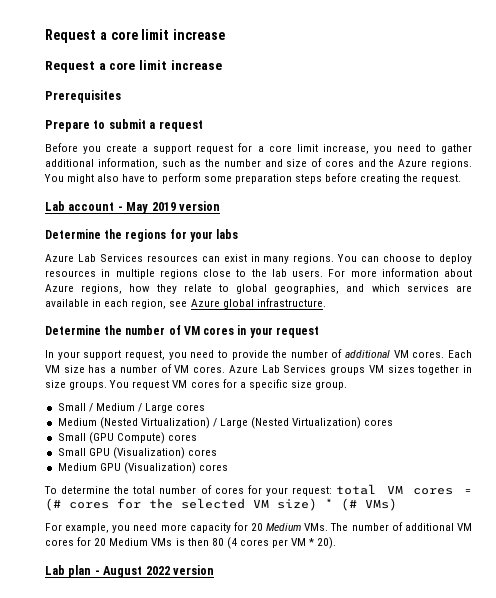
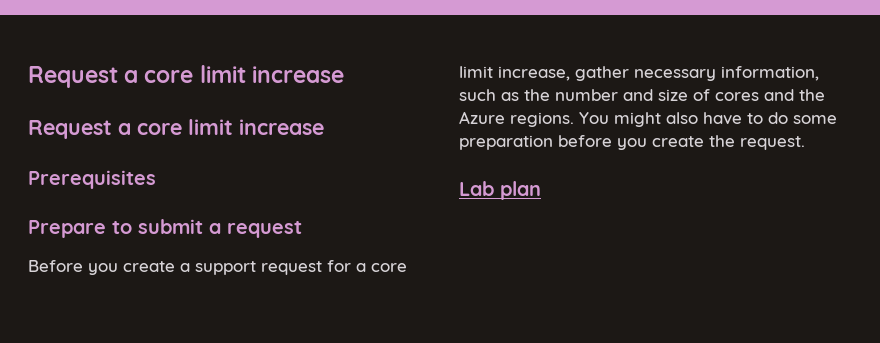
- Before you create a support request for a core limit increase, you need to gather additional information, such as the number and size of cores and the Azure regions.
+ Before you create a support request for a core limit increase, gather necessary information, such as the number and size of cores and the Azure regions.
- You might also have to perform some preparation steps before creating the request.
+ You might also have to do some preparation before you create the request.
- Lab account - May 2019 version
- Determine the regions for your labs
- Azure Lab Services resources can exist in many regions. You can choose to deploy resources in multiple regions close to the lab users. For more information about Azure regions, how they relate to global geographies, and which services are available in each region, see Azure global infrastructure.
- Determine the number of VM cores in your request
- In your support request, you need to provide the number of additional VM cores. Each VM size has a number of VM cores. Azure Lab Services groups VM sizes together in size groups. You request VM cores for a specific size group.
- Small / Medium / Large cores
- Medium (Nested Virtualization) / Large (Nested Virtualization) cores
- Small (GPU Compute) cores
- Small GPU (Visualization) cores
- Medium GPU (Visualization) cores
- To determine the total number of cores for your request: total VM cores = (# cores for the selected VM size) * (# VMs)
- For example, you need more capacity for 20 Medium VMs. The number of additional VM cores for 20 Medium VMs is then 80 (4 cores per VM * 20).
- Lab plan - August 2022 version
+ Lab plan

